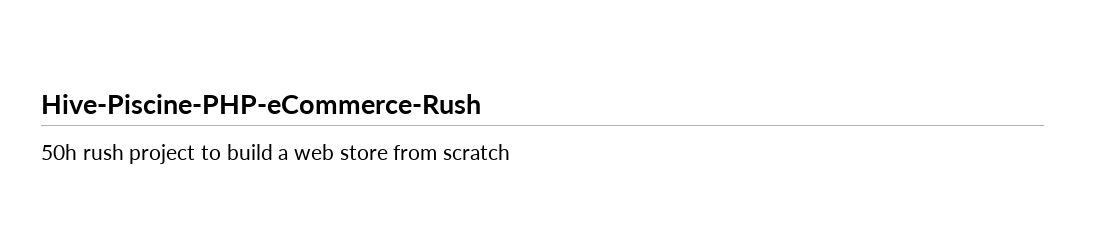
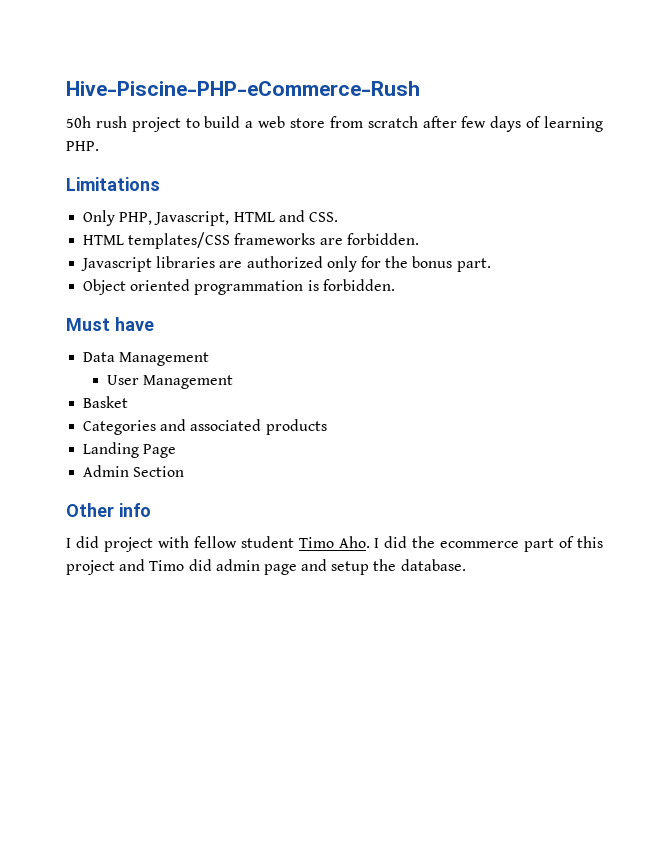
- 50h rush project to build a web store from scratch
+ 50h rush project to build a web store from scratch after few days of learning PHP.
+ Limitations
+ Only PHP, Javascript, HTML and CSS.
+ HTML templates/CSS frameworks are forbidden.
+ Javascript libraries are authorized only for the bonus part.
+ Object oriented programmation is forbidden.
+ Must have
+ Data Management
+ User Management
+ Basket
+ Categories and associated products
+ Landing Page
+ Admin Section
+ Other info
+ I did project with fellow student Timo Aho. I did the ecommerce part of this project and Timo did admin page and setup the database.

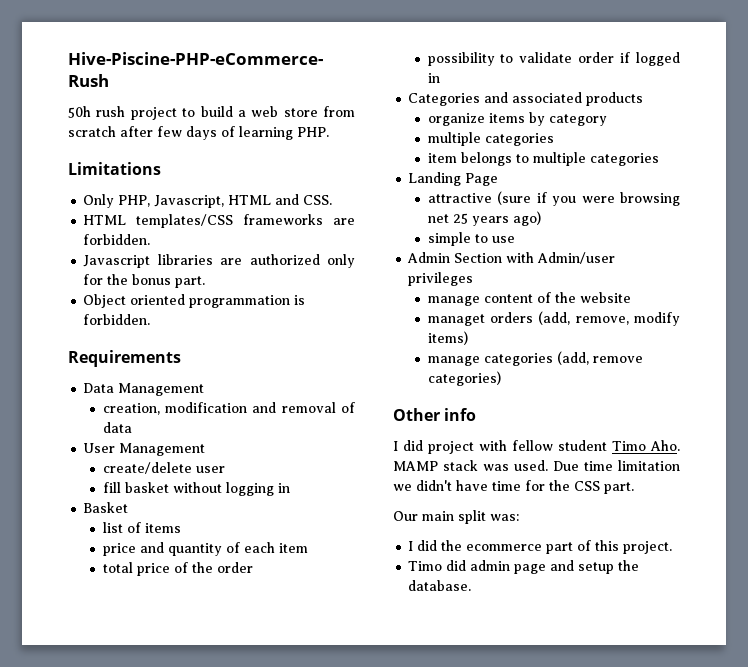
- Must have
+ Requirements
+ creation, modification and removal of data
  User Management
+ create/delete user
+ fill basket without logging in
  Basket
+ list of items
+ price and quantity of each item
+ total price of the order
+ possibility to validate order if logged in
  Categories and associated products
+ organize items by category
+ multiple categories
+ item belongs to multiple categories
  Landing Page
- Admin Section
+ attractive (sure if you were browsing net 25 years ago)
+ simple to use
+ Admin Section with Admin/user privileges
+ manage content of the website
+ managet orders (add, remove, modify items)
+ manage categories (add, remove categories)
- I did project with fellow student Timo Aho. I did the ecommerce part of this project and Timo did admin page and setup the database.
+ I did project with fellow student Timo Aho. MAMP stack was used. Due time limitation we didn't have time for the CSS part.
+ Our main split was:
+ I did the ecommerce part of this project.
+ Timo did admin page and setup the database.

